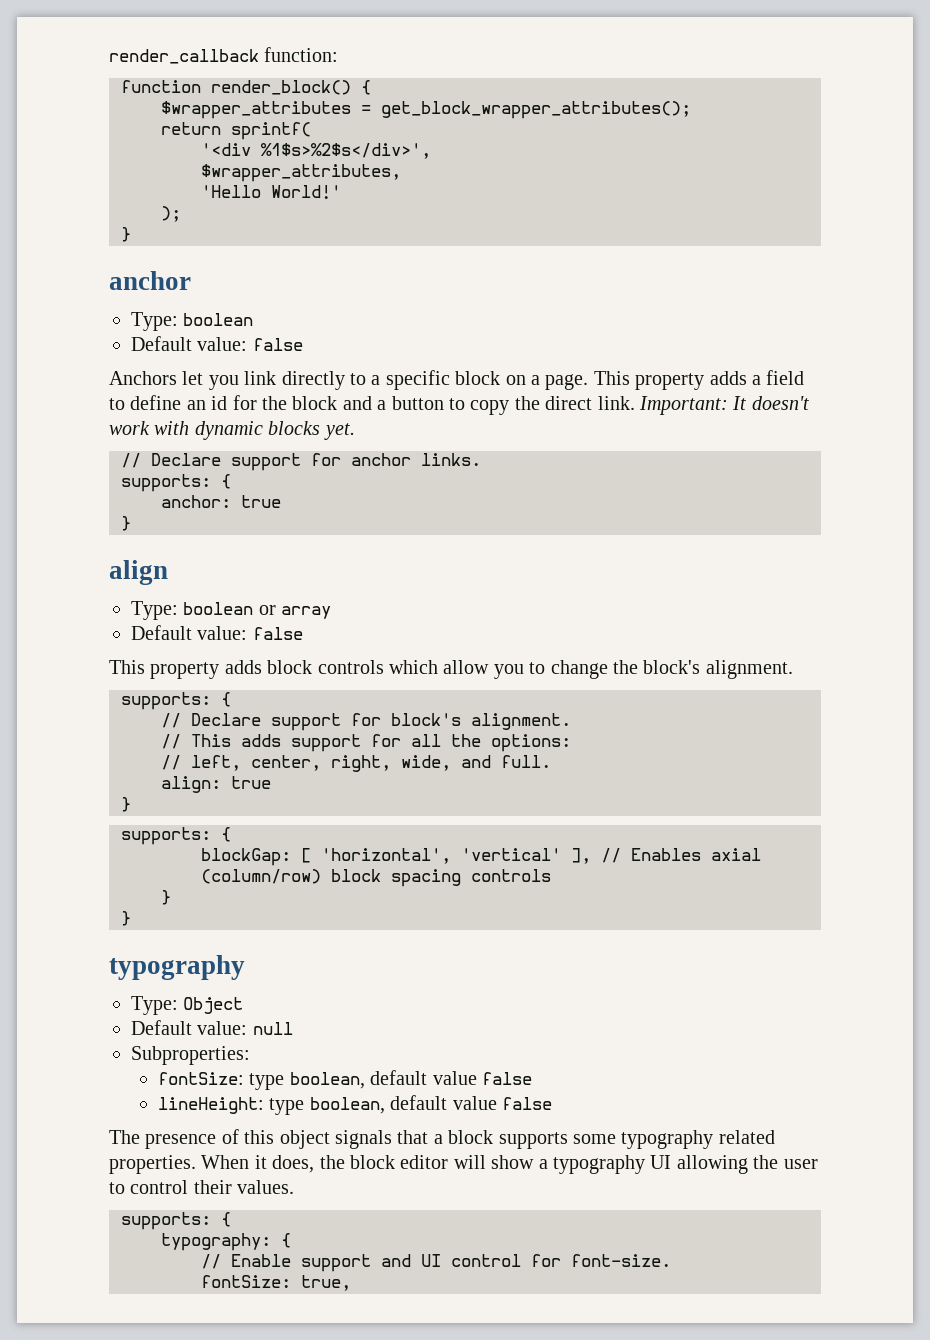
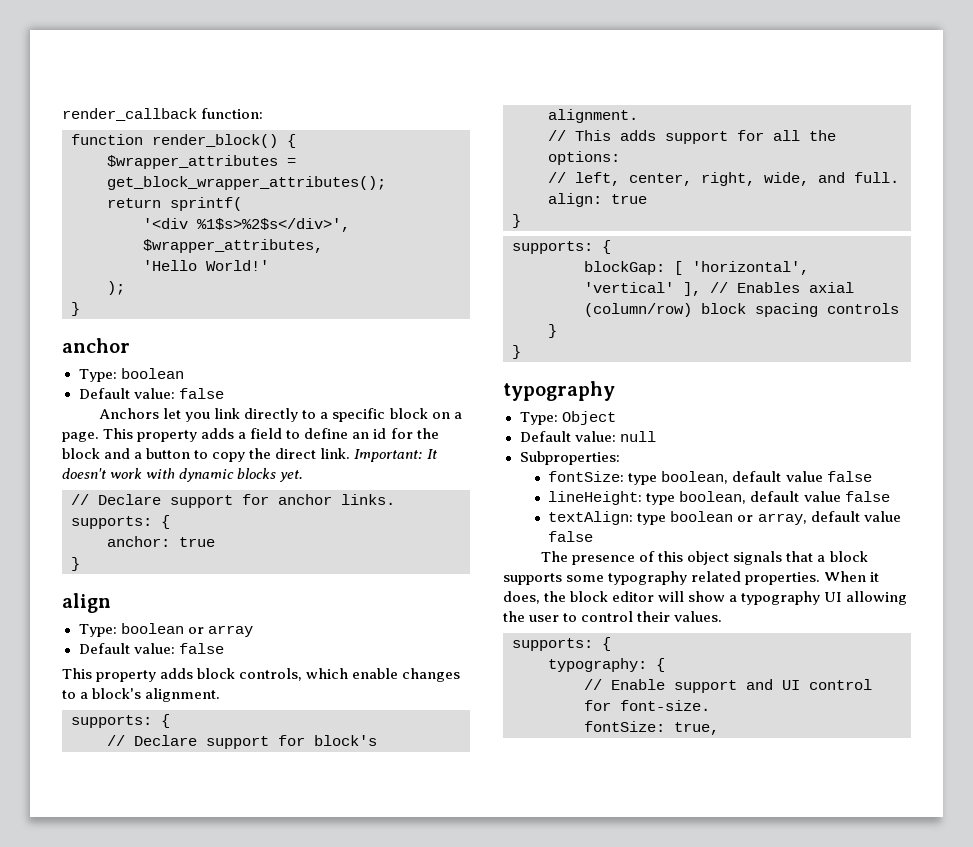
- This property adds block controls which allow you to change the block's alignment.
+ This property adds block controls, which enable changes to a block's alignment.
+ textAlign: type boolean or array, default value false

